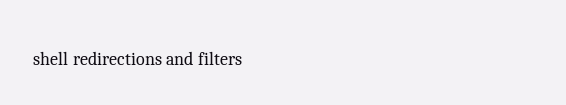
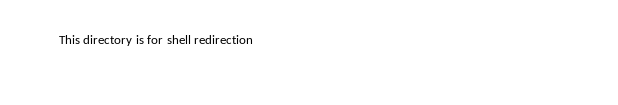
- shell redirections and filters
+ This directory is for shell redirection

